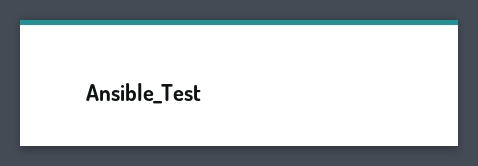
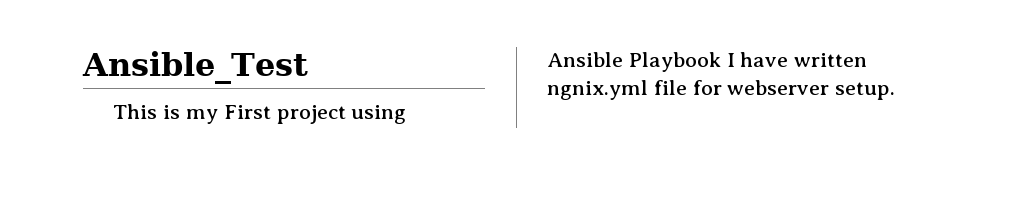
+ This is my First project using Ansible Playbook I have written ngnix.yml file for webserver setup.

